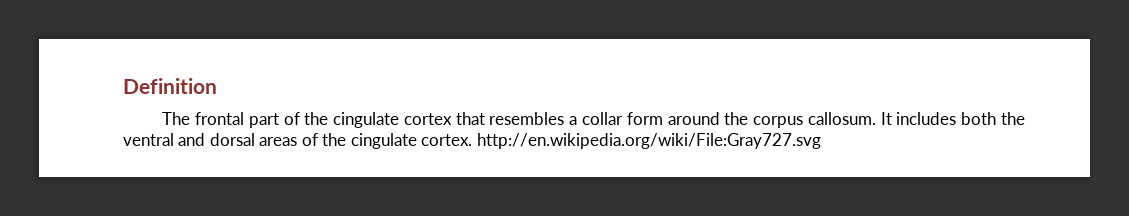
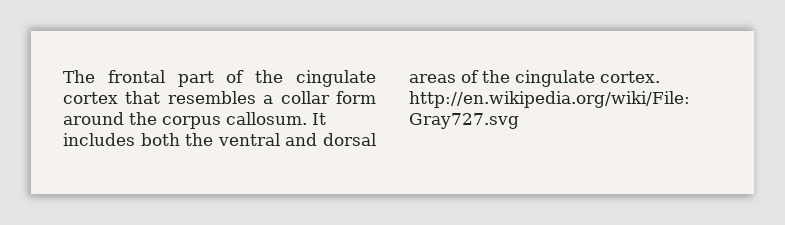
- Definition

